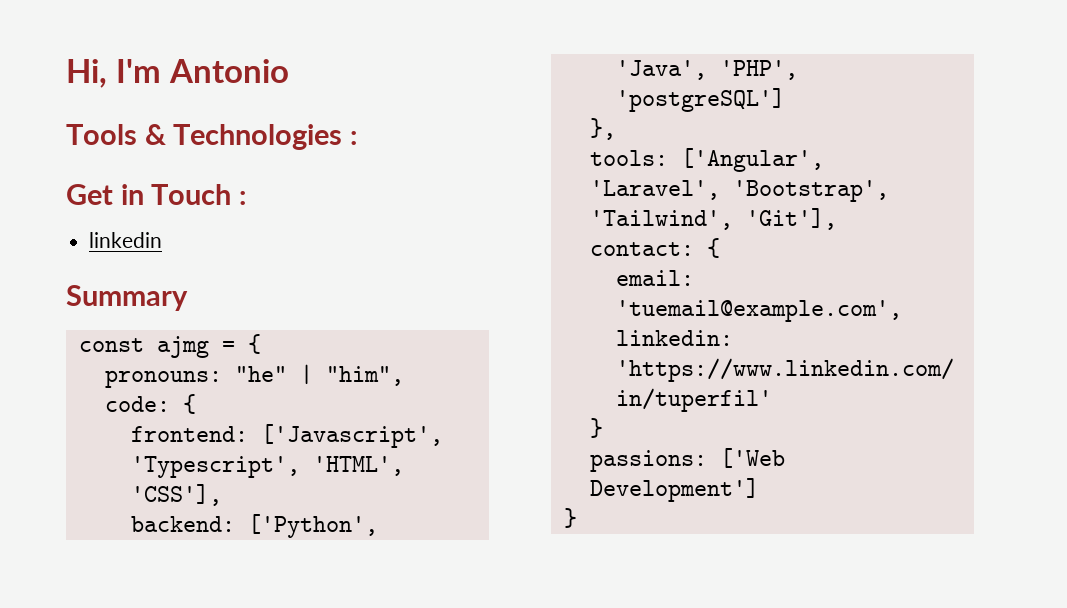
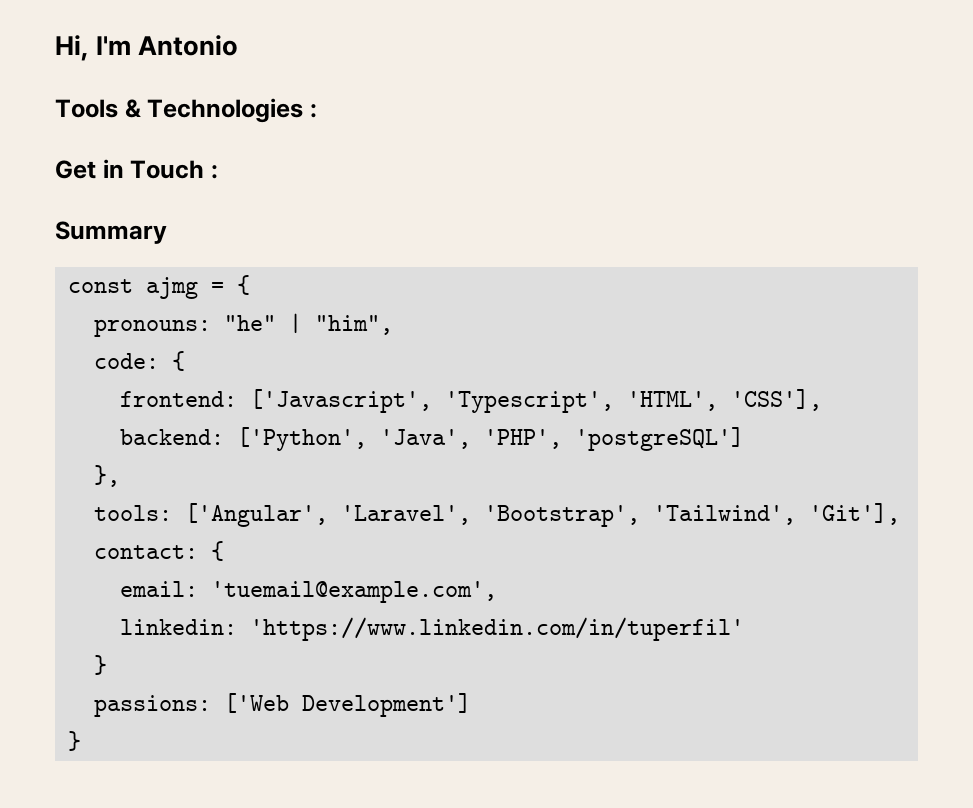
- linkedin

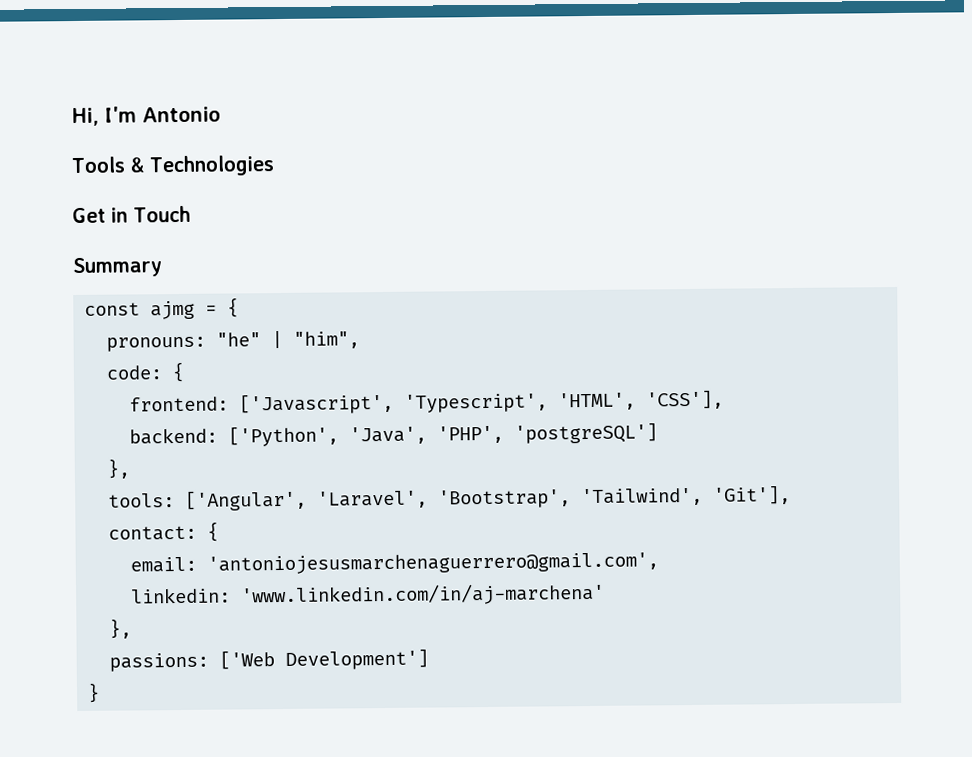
- Tools & Technologies :
+ Tools & Technologies
- Get in Touch :
+ Get in Touch
- email: 'tuemail@example.com',
+ email: 'antoniojesusmarchenaguerrero@gmail.com',
- linkedin: 'https://www.linkedin.com/in/tuperfil'
- }
+ linkedin: 'www.linkedin.com/in/aj-marchena'
+ },

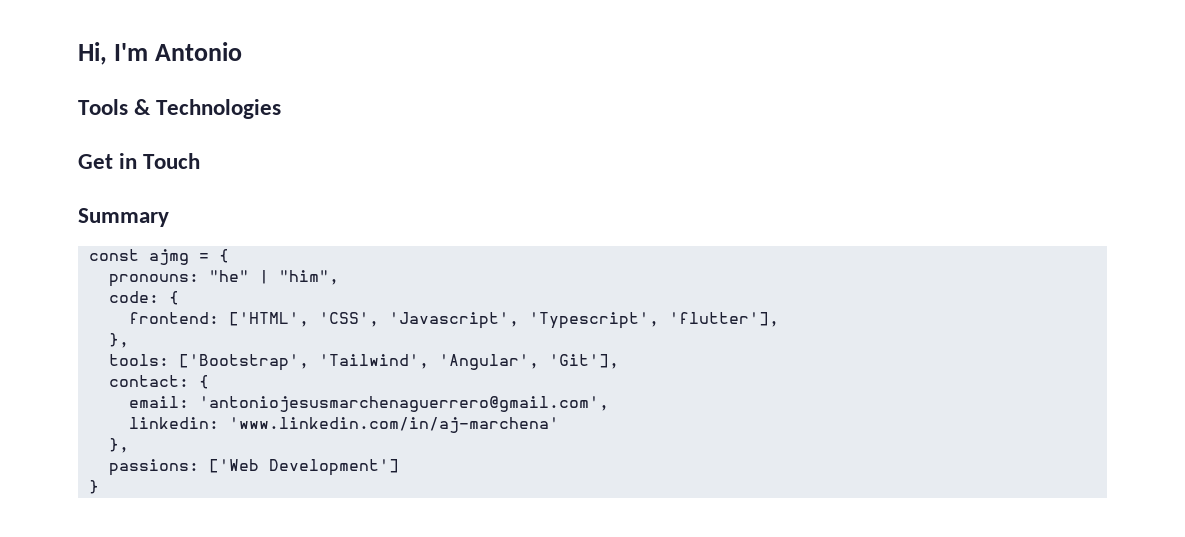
- frontend: ['Javascript', 'Typescript', 'HTML', 'CSS'],
- backend: ['Python', 'Java', 'PHP', 'postgreSQL']
+ frontend: ['HTML', 'CSS', 'Javascript', 'Typescript', 'flutter'],
  },
- tools: ['Angular', 'Laravel', 'Bootstrap', 'Tailwind', 'Git'],
+ tools: ['Bootstrap', 'Tailwind', 'Angular', 'Git'],

